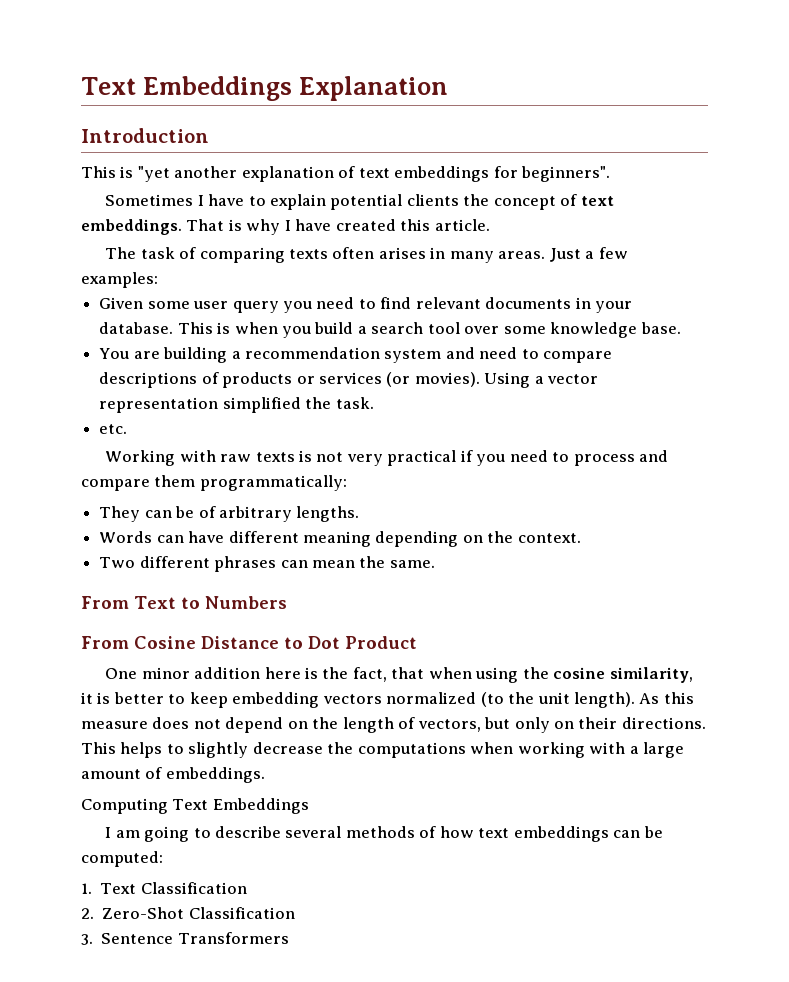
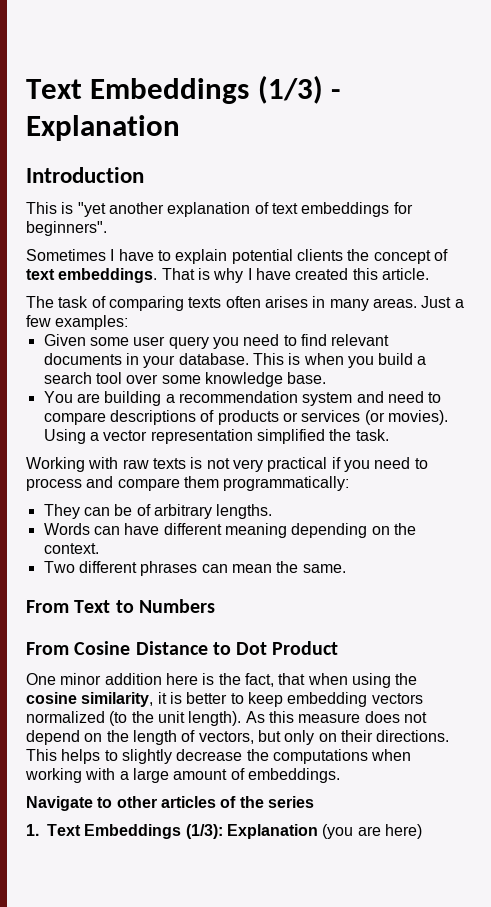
- Text Embeddings Explanation
+ Text Embeddings (1/3) - Explanation
- etc.
- Computing Text Embeddings
- I am going to describe several methods of how text embeddings can be computed:
- 1. Text Classification
- 2. Zero-Shot Classification
- 3. Sentence Transformers
+ Navigate to other articles of the series
+ 1. Text Embeddings (1/3): Explanation (you are here)

